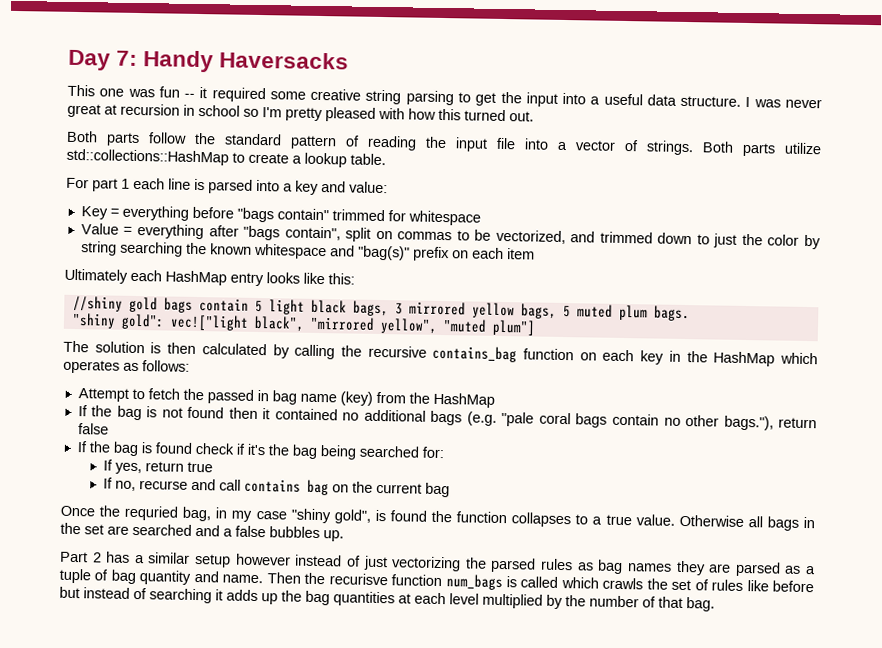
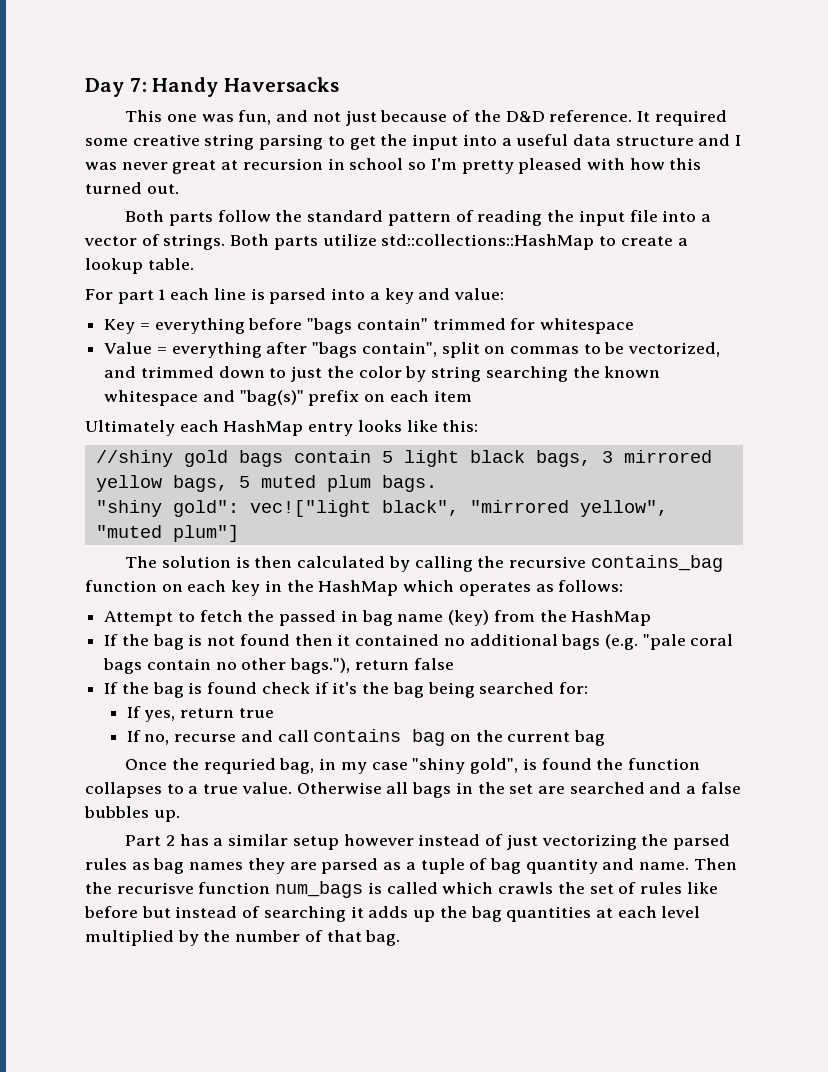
- This one was fun -- it required some creative string parsing to get the input into a useful data structure. I was never great at recursion in school so I'm pretty pleased with how this turned out.
+ This one was fun, and not just because of the D&D reference. It required some creative string parsing to get the input into a useful data structure and I was never great at recursion in school so I'm pretty pleased with how this turned out.

